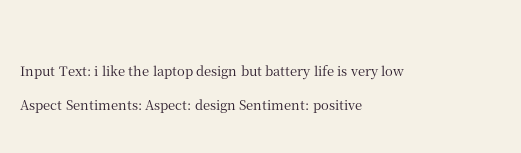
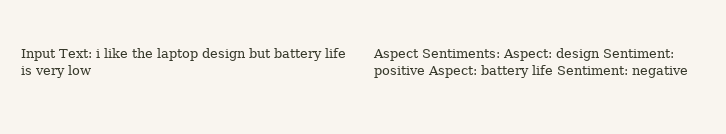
- Aspect Sentiments: Aspect: design Sentiment: positive
+ Aspect Sentiments: Aspect: design Sentiment: positive Aspect: battery life Sentiment: negative

